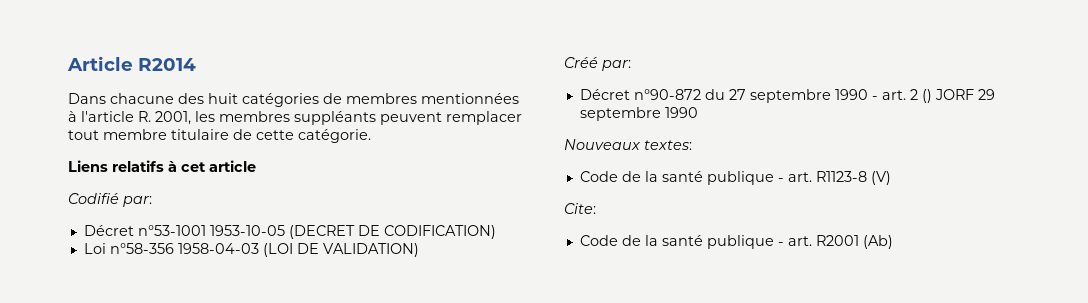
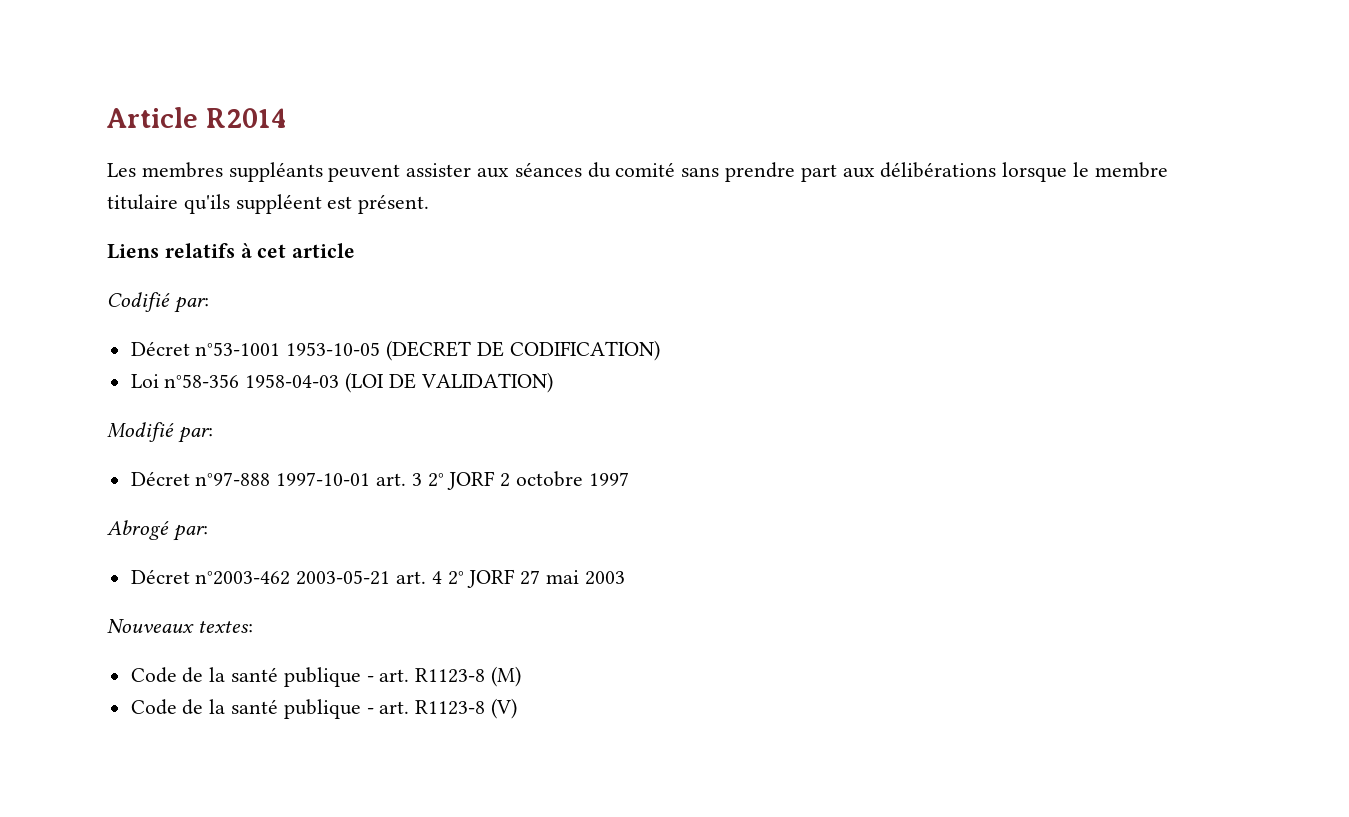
- Dans chacune des huit catégories de membres mentionnées à l'article R. 2001, les membres suppléants peuvent remplacer tout membre titulaire de cette catégorie.
+ Les membres suppléants peuvent assister aux séances du comité sans prendre part aux délibérations lorsque le membre titulaire qu'ils suppléent est présent.
- Créé par:
- Décret n°90-872 du 27 septembre 1990 - art. 2 () JORF 29 septembre 1990
+ Modifié par:
+ Décret n°97-888 1997-10-01 art. 3 2° JORF 2 octobre 1997
+ Abrogé par:
+ Décret n°2003-462 2003-05-21 art. 4 2° JORF 27 mai 2003
+ Code de la santé publique - art. R1123-8 (M)
  Code de la santé publique - art. R1123-8 (V)
- Cite:
- Code de la santé publique - art. R2001 (Ab)

